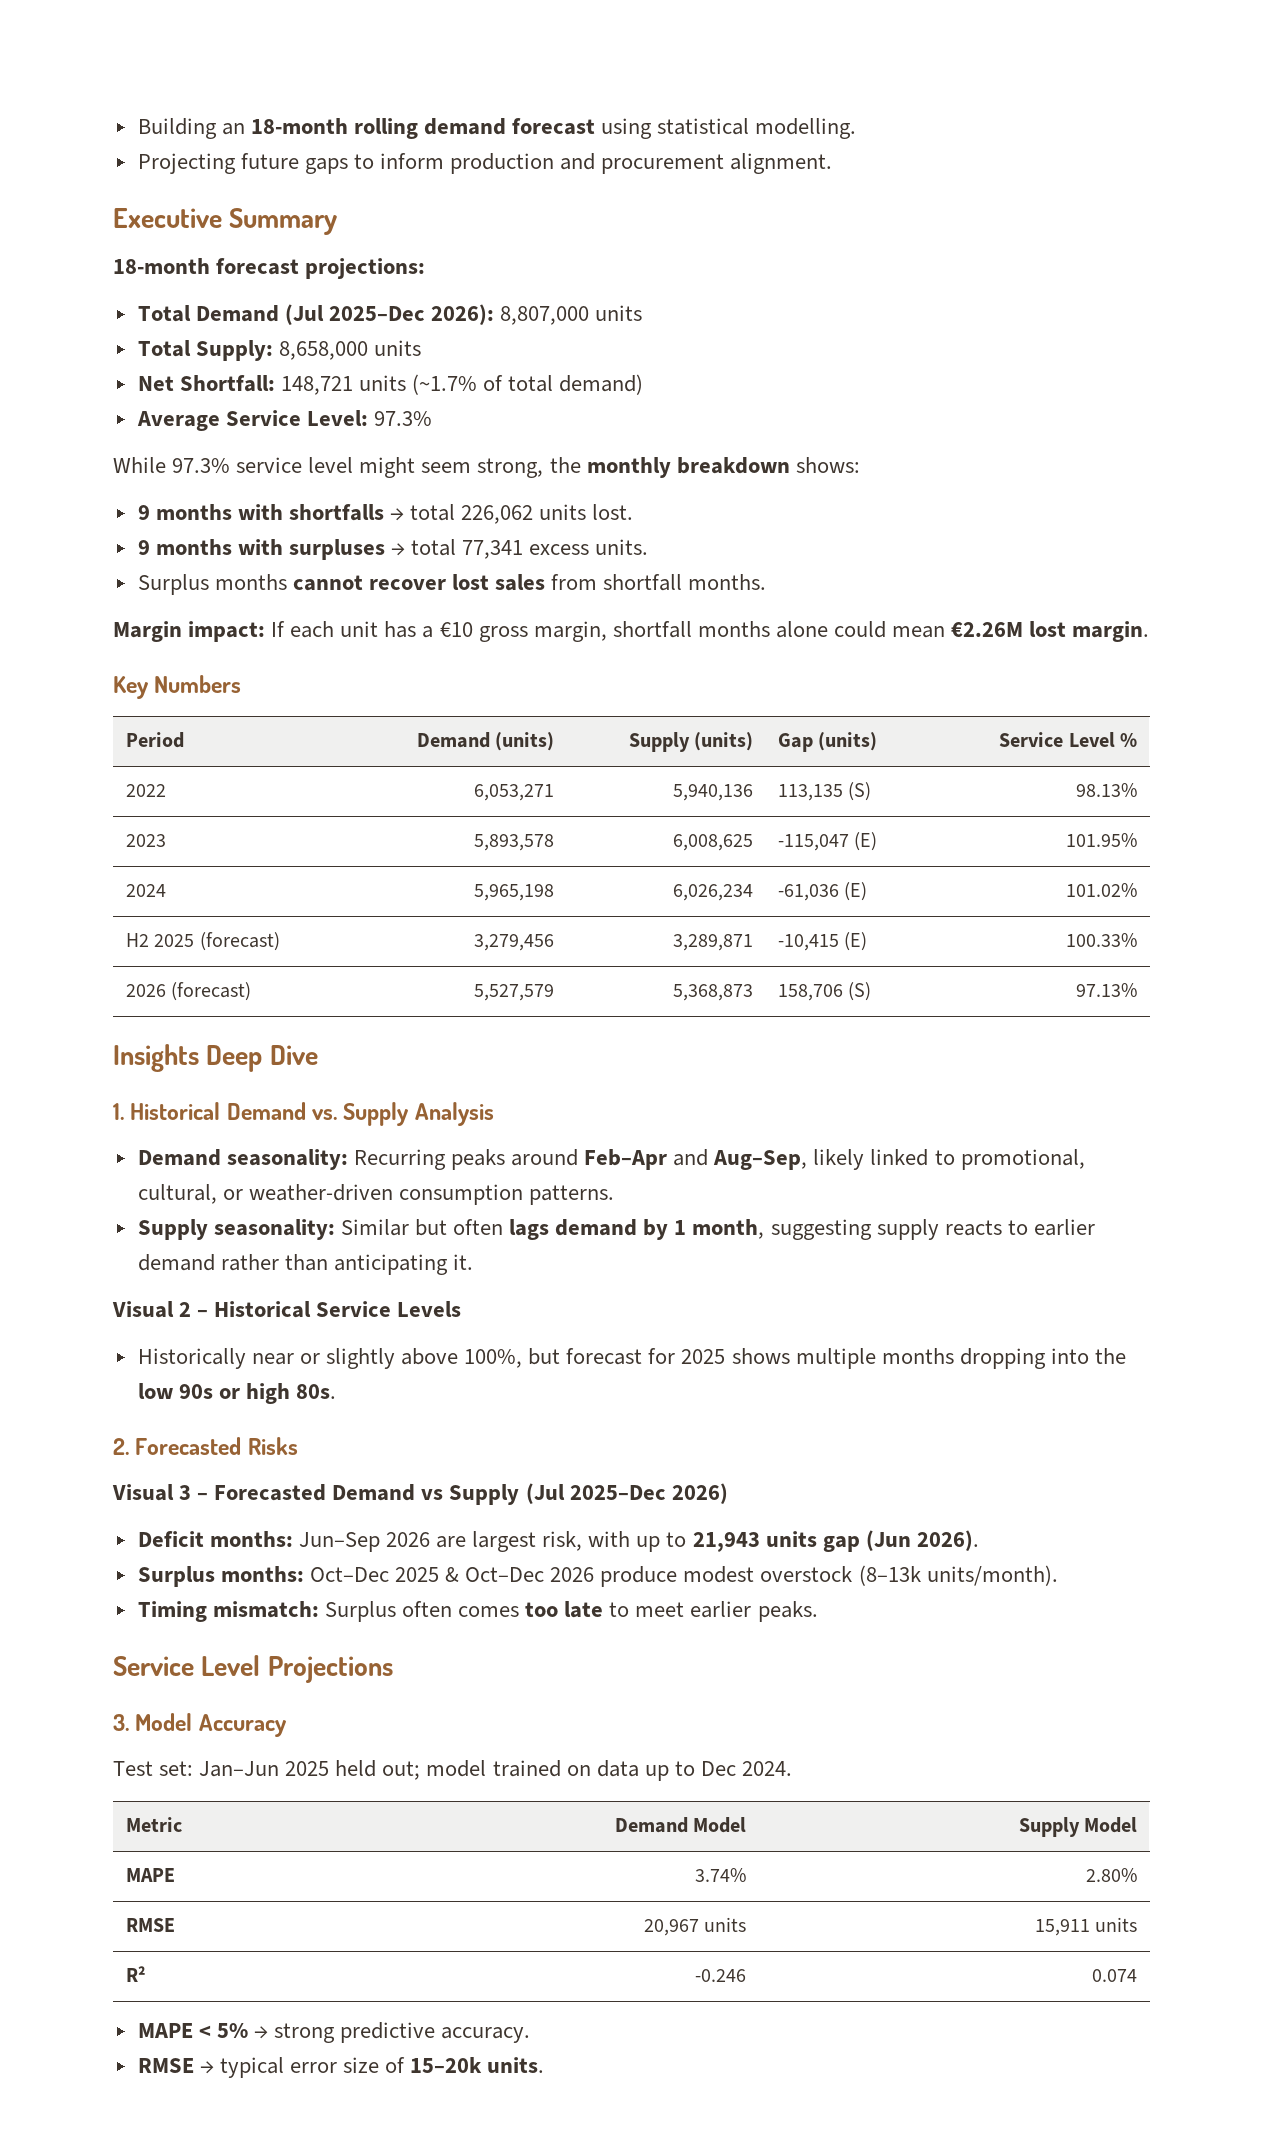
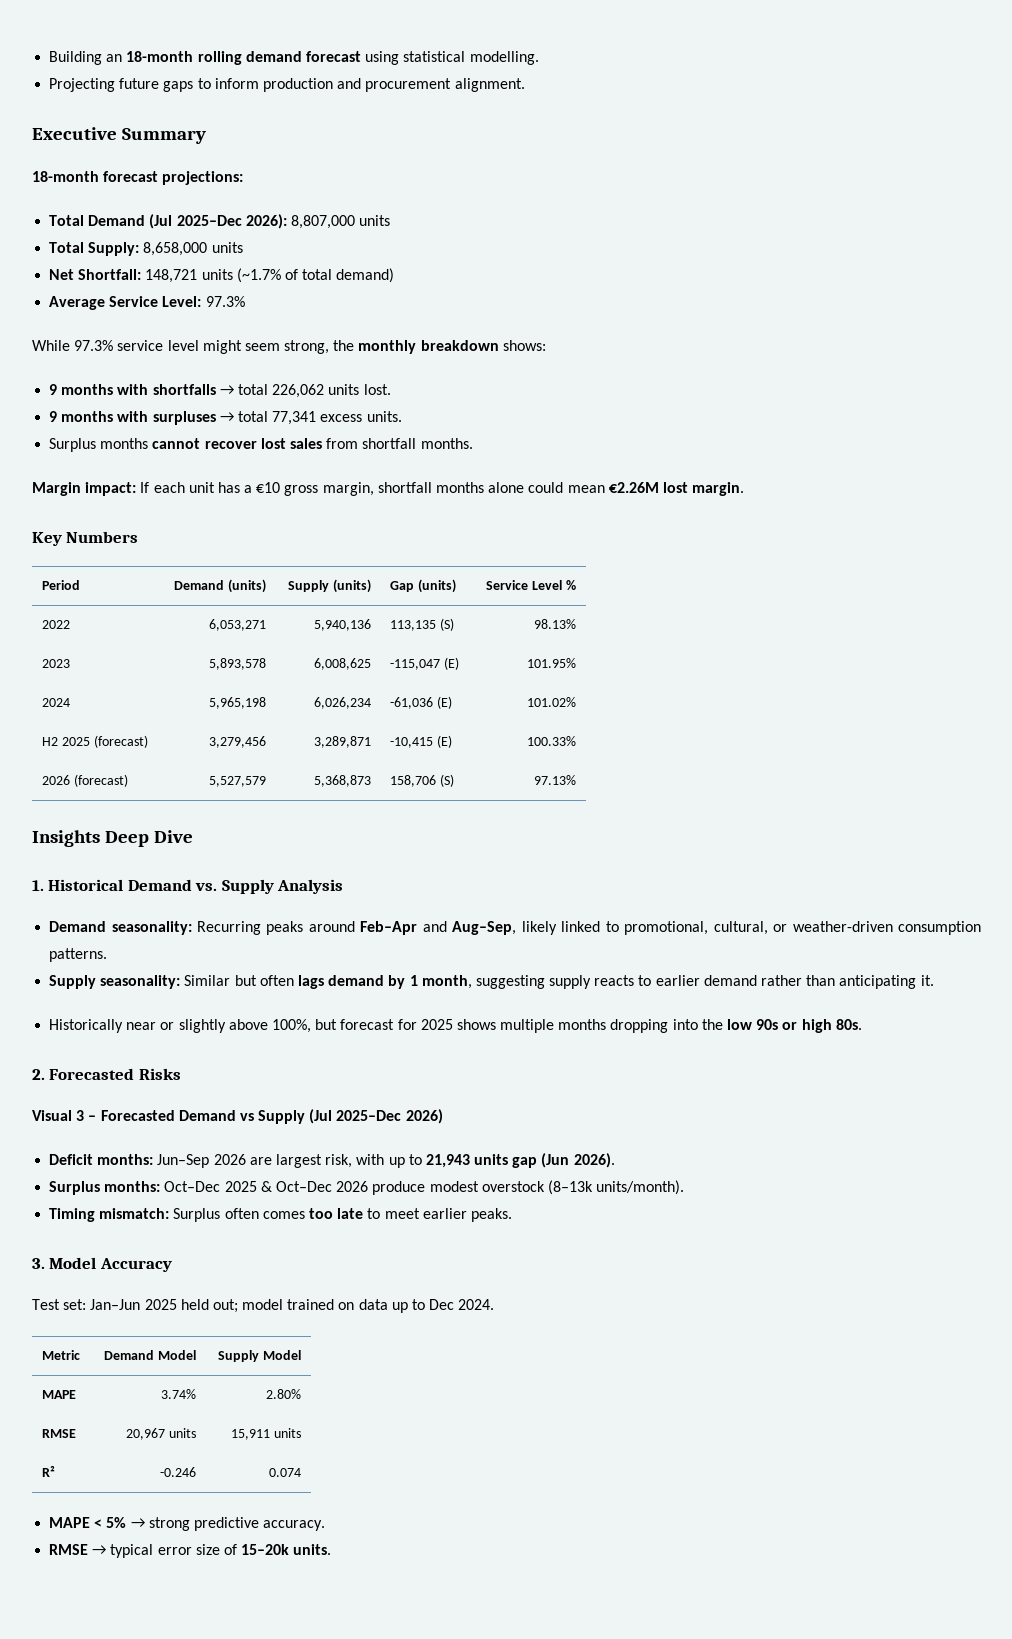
- Visual 2 – Historical Service Levels
- Service Level Projections

